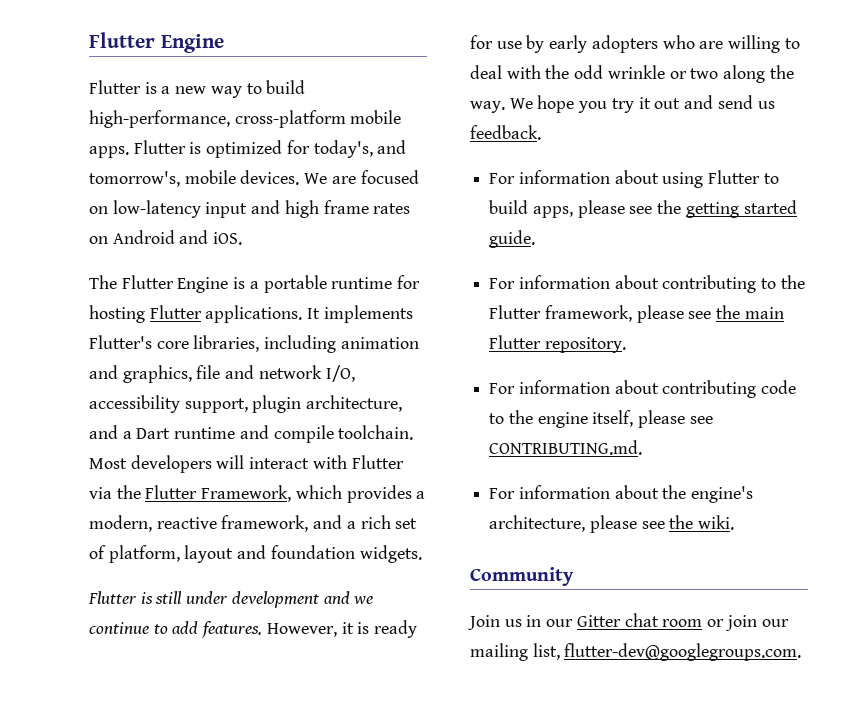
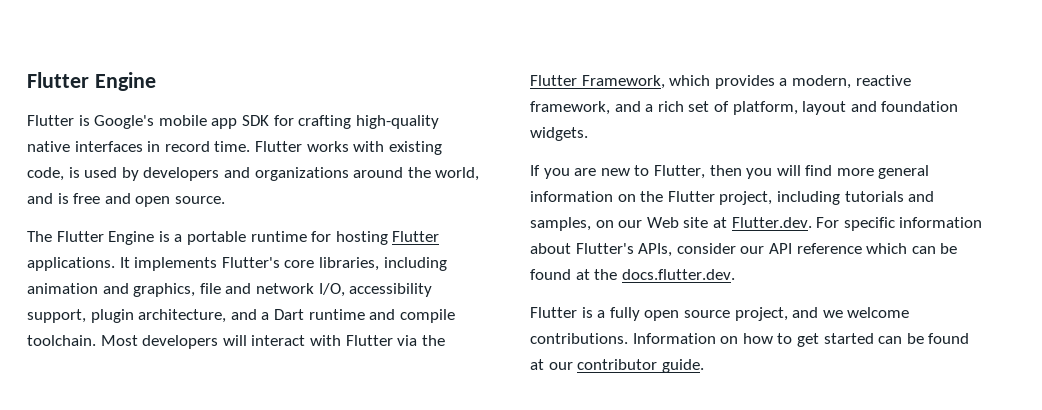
- Flutter is a new way to build high-performance, cross-platform mobile apps. Flutter is optimized for today's, and tomorrow's, mobile devices. We are focused on low-latency input and high frame rates on Android and iOS.
+ Flutter is Google's mobile app SDK for crafting high-quality native interfaces in record time. Flutter works with existing code, is used by developers and organizations around the world, and is free and open source.
- Flutter is still under development and we continue to add features. However, it is ready for use by early adopters who are willing to deal with the odd wrinkle or two along the way. We hope you try it out and send us feedback.
- For information about using Flutter to build apps, please see the getting started guide.
- For information about contributing to the Flutter framework, please see the main Flutter repository.
- For information about contributing code to the engine itself, please see CONTRIBUTING.md.
- For information about the engine's architecture, please see the wiki.
- Community
- Join us in our Gitter chat room or join our mailing list, flutter-dev@googlegroups.com.
+ If you are new to Flutter, then you will find more general information on the Flutter project, including tutorials and samples, on our Web site at Flutter.dev. For specific information about Flutter's APIs, consider our API reference which can be found at the docs.flutter.dev.
+ Flutter is a fully open source project, and we welcome contributions. Information on how to get started can be found at our contributor guide.

